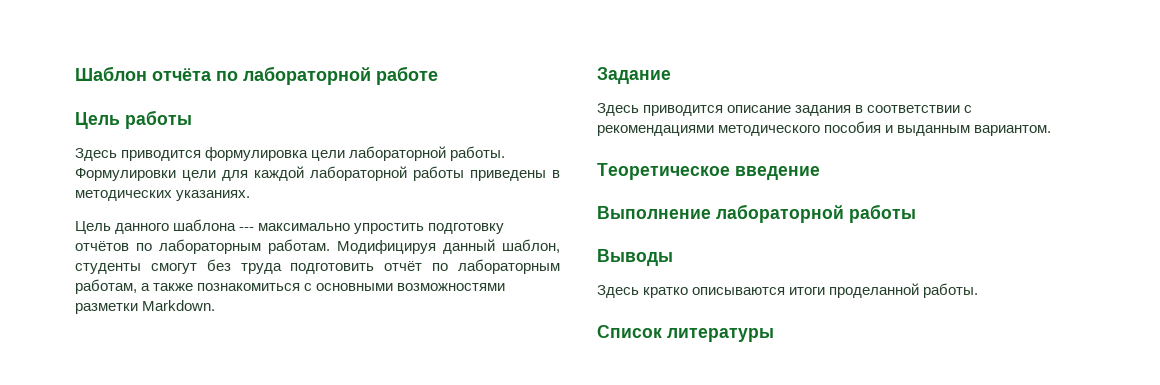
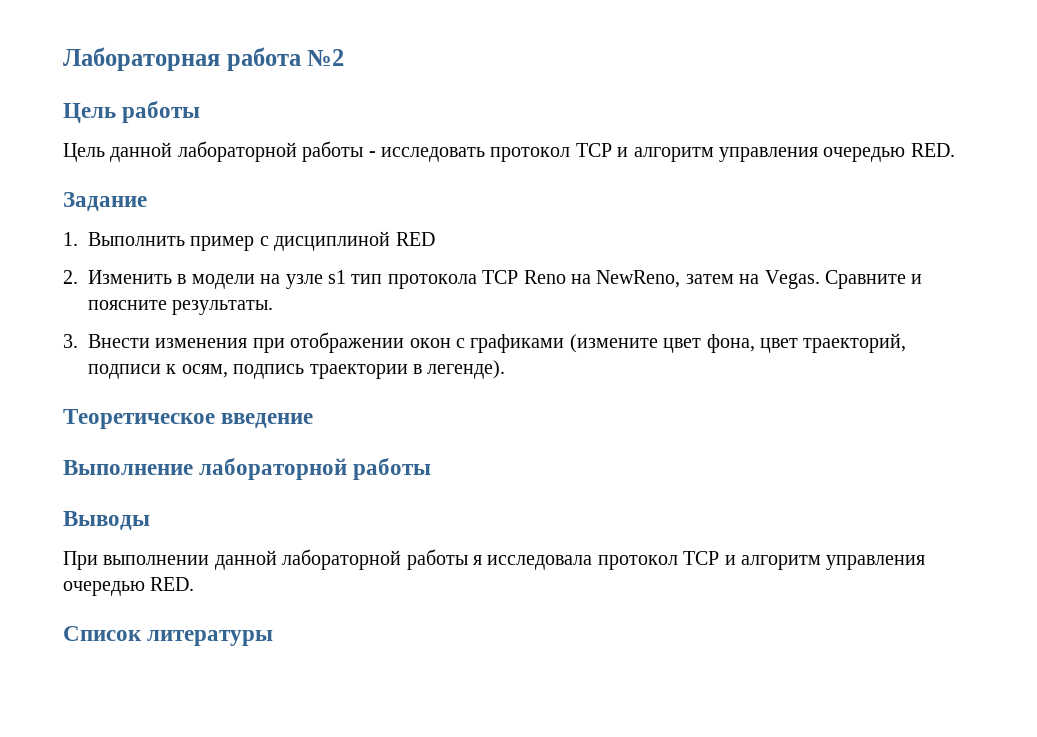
- Шаблон отчёта по лабораторной работе
+ Лабораторная работа №2
  Цель работы
- Здесь приводится формулировка цели лабораторной работы. Формулировки цели для каждой лабораторной работы приведены в методических указаниях.
- Цель данного шаблона --- максимально упростить подготовку отчётов по лабораторным работам. Модифицируя данный шаблон, студенты смогут без труда подготовить отчёт по лабораторным работам, а также познакомиться с основными возможностями разметки Markdown.
+ Цель данной лабораторной работы - исследовать протокол TCP и алгоритм управления очередью RED.
  Задание
- Здесь приводится описание задания в соответствии с рекомендациями методического пособия и выданным вариантом.
+ 1. Выполнить пример с дисциплиной RED
+ 2. Изменить в модели на узле s1 тип протокола TCP Reno на NewReno, затем на Vegas. Сравните и поясните результаты.
+ 3. Внести изменения при отображении окон с графиками (измените цвет фона, цвет траекторий, подписи к осям, подпись траектории в легенде).
- Здесь кратко описываются итоги проделанной работы.
+ При выполнении данной лабораторной работы я исследовала протокол TCP и алгоритм управления очередью RED.

